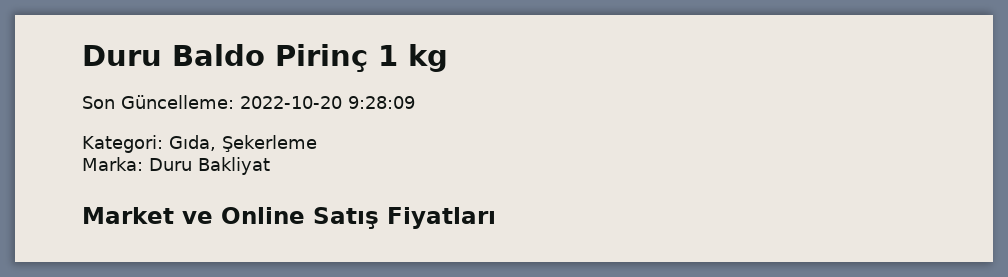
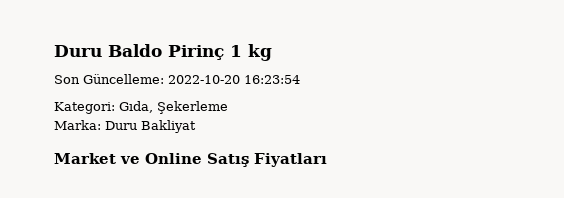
- Son Güncelleme: 2022-10-20 9:28:09
+ Son Güncelleme: 2022-10-20 16:23:54

